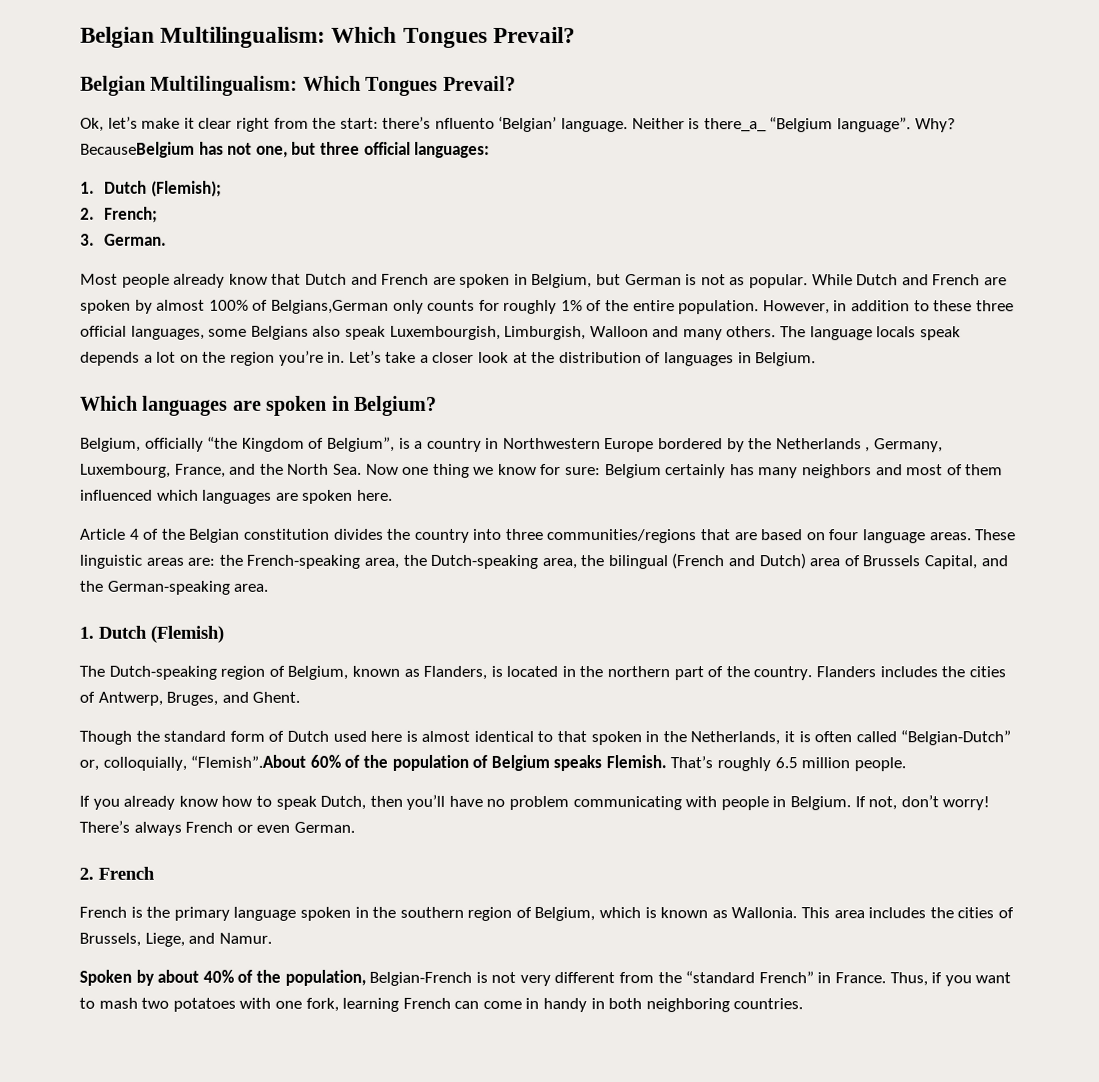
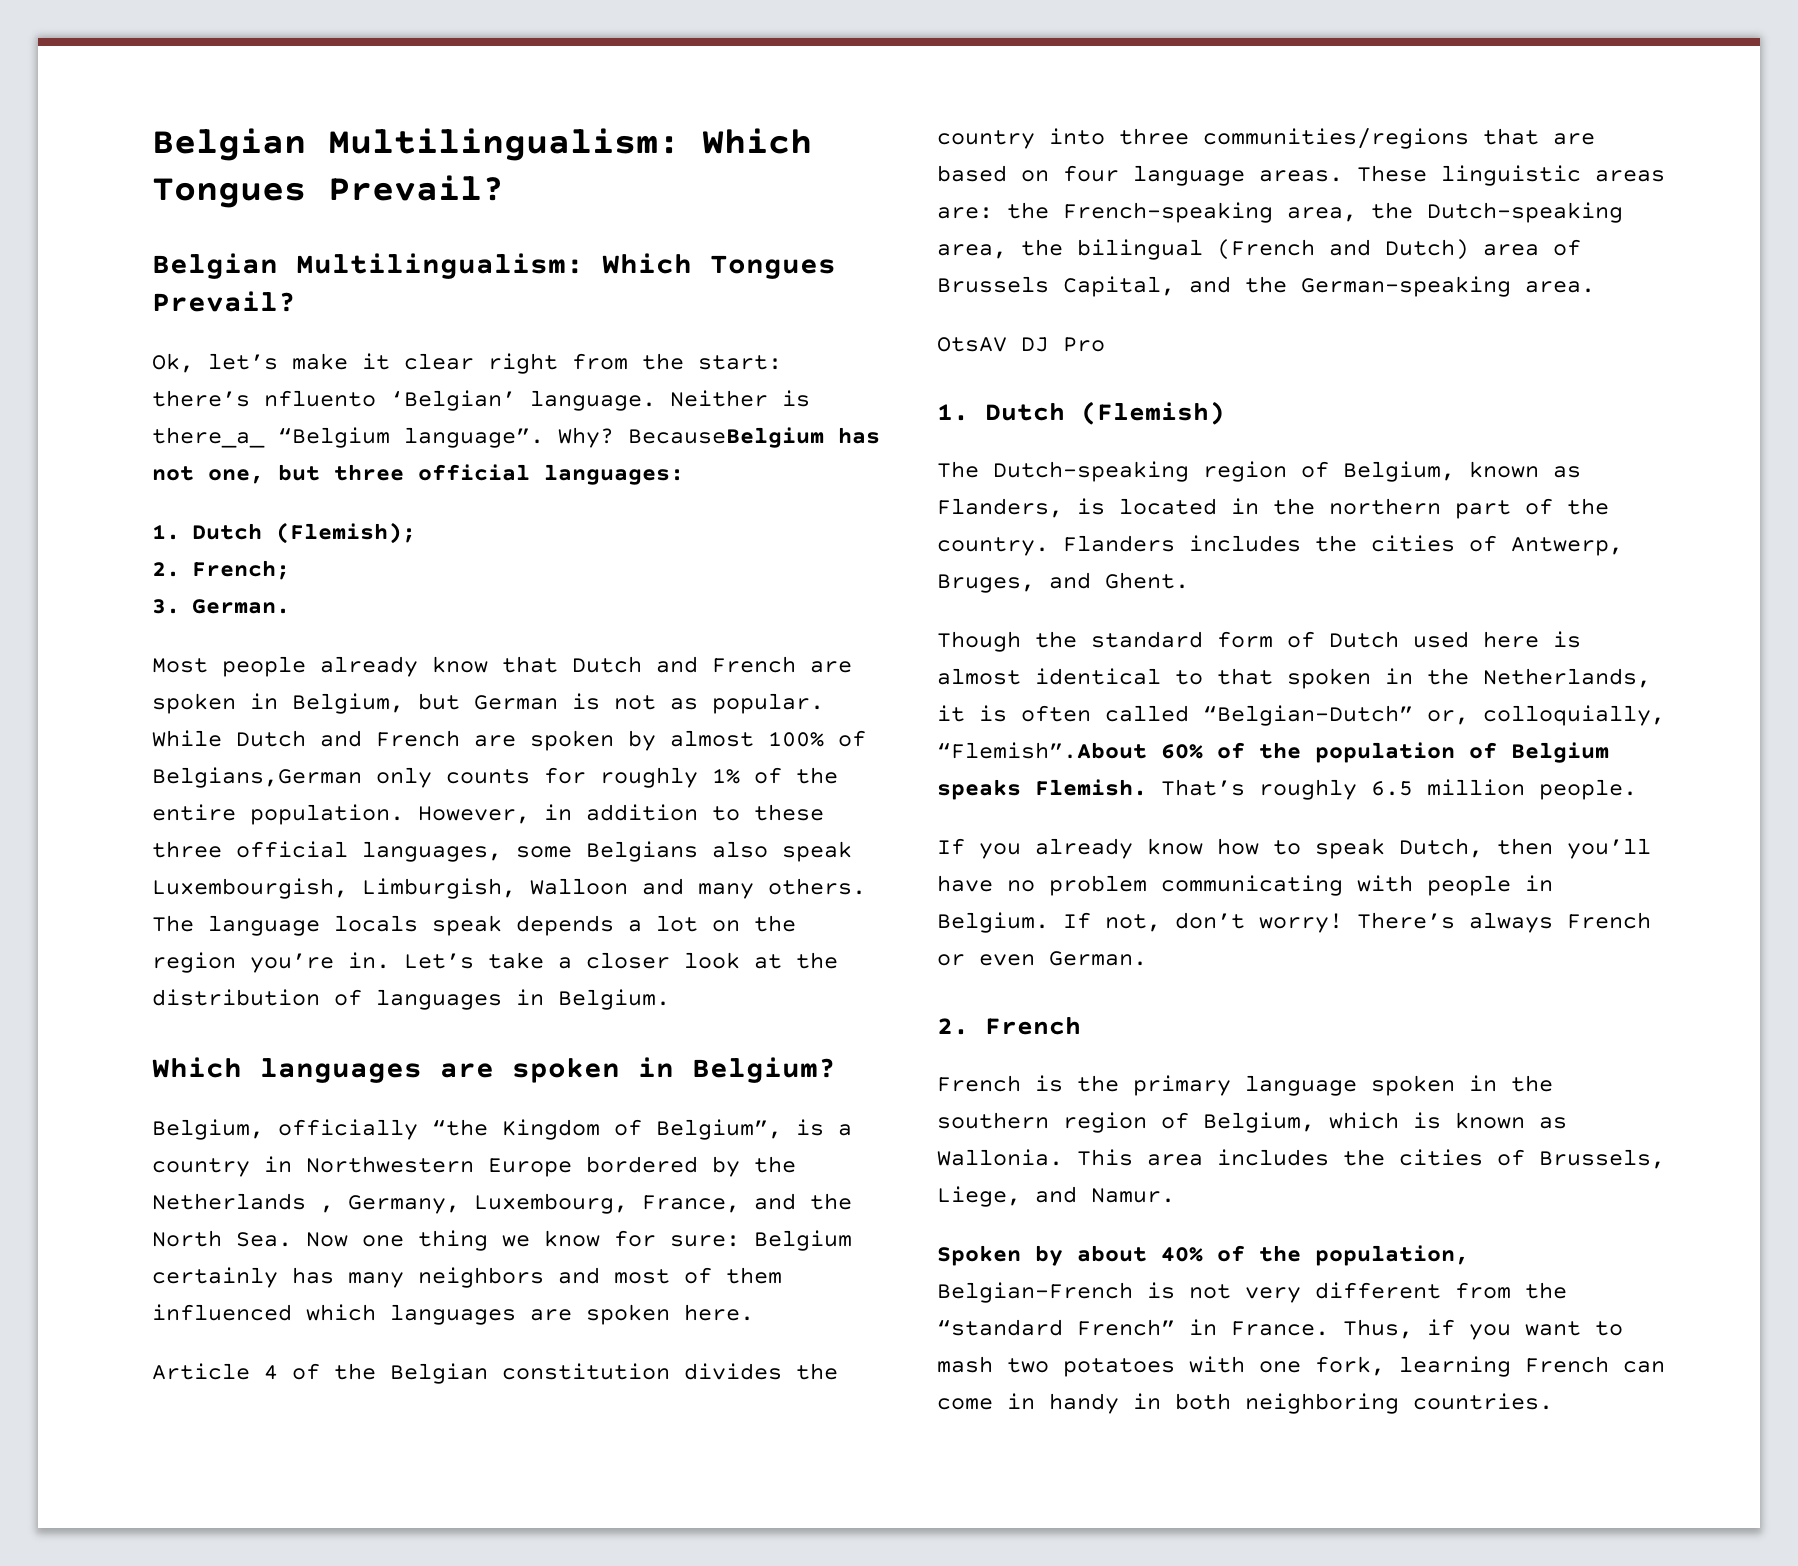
+ OtsAV DJ Pro

